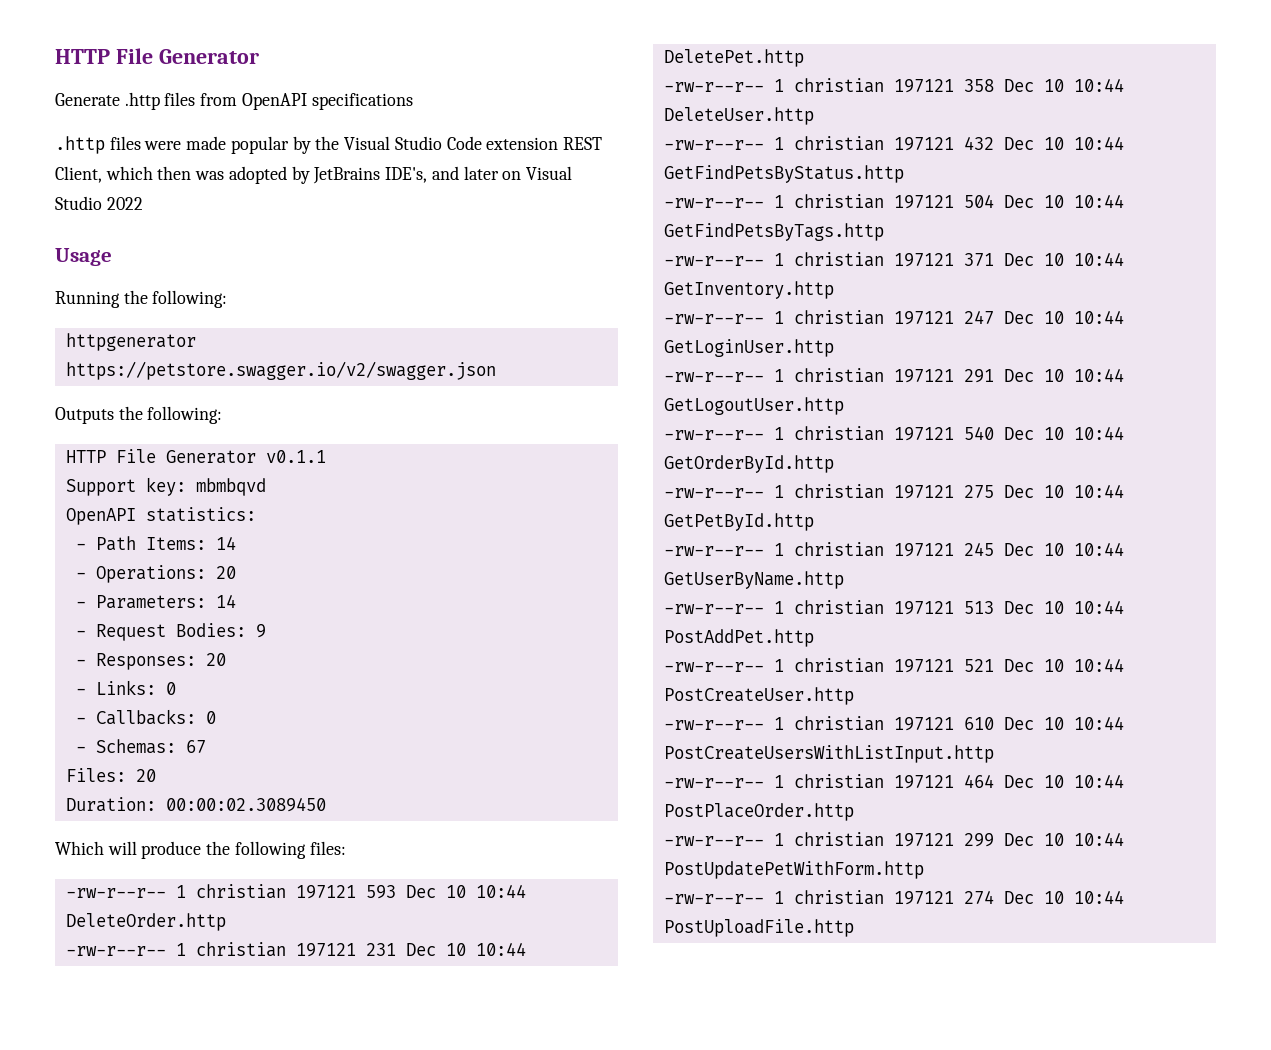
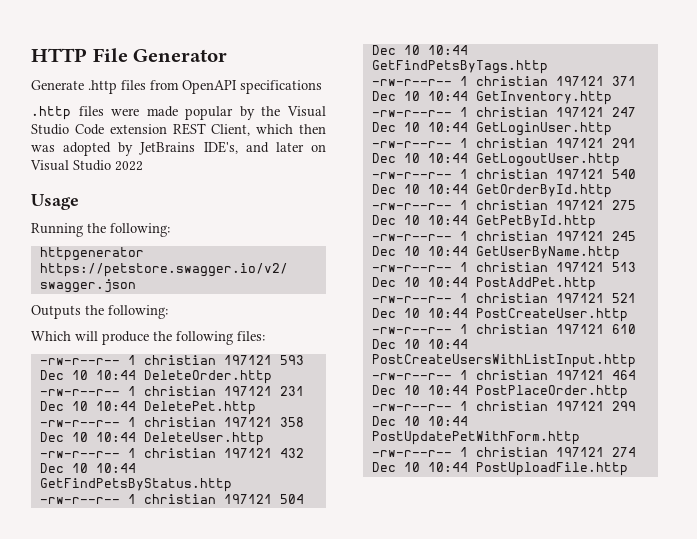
- HTTP File Generator v0.1.1
- Support key: mbmbqvd
- OpenAPI statistics:
- - Path Items: 14
- - Operations: 20
- - Parameters: 14
- - Request Bodies: 9
- - Responses: 20
- - Links: 0
- - Callbacks: 0
- - Schemas: 67
- Files: 20
- Duration: 00:00:02.3089450

